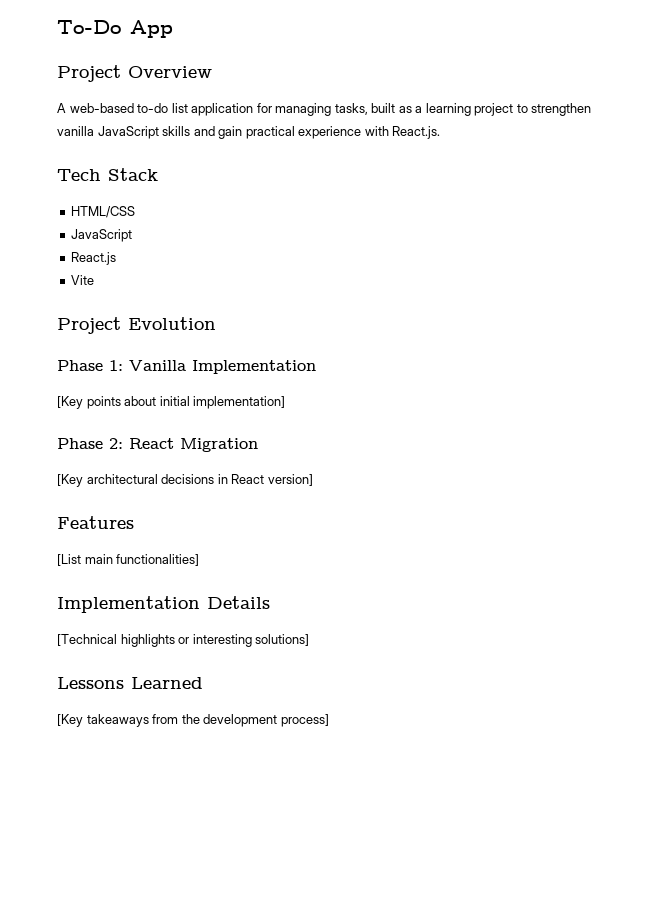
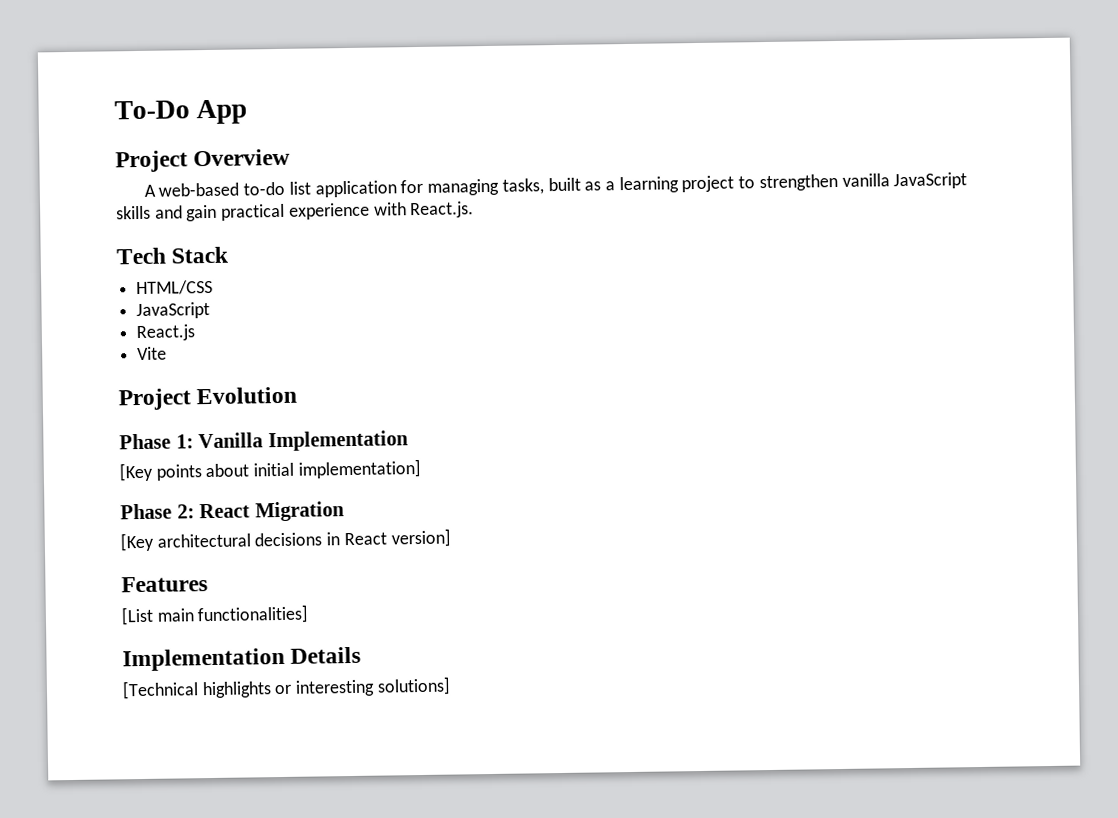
- Lessons Learned
- [Key takeaways from the development process]

